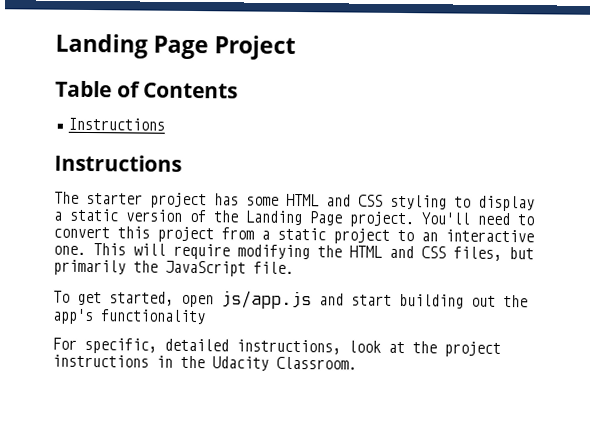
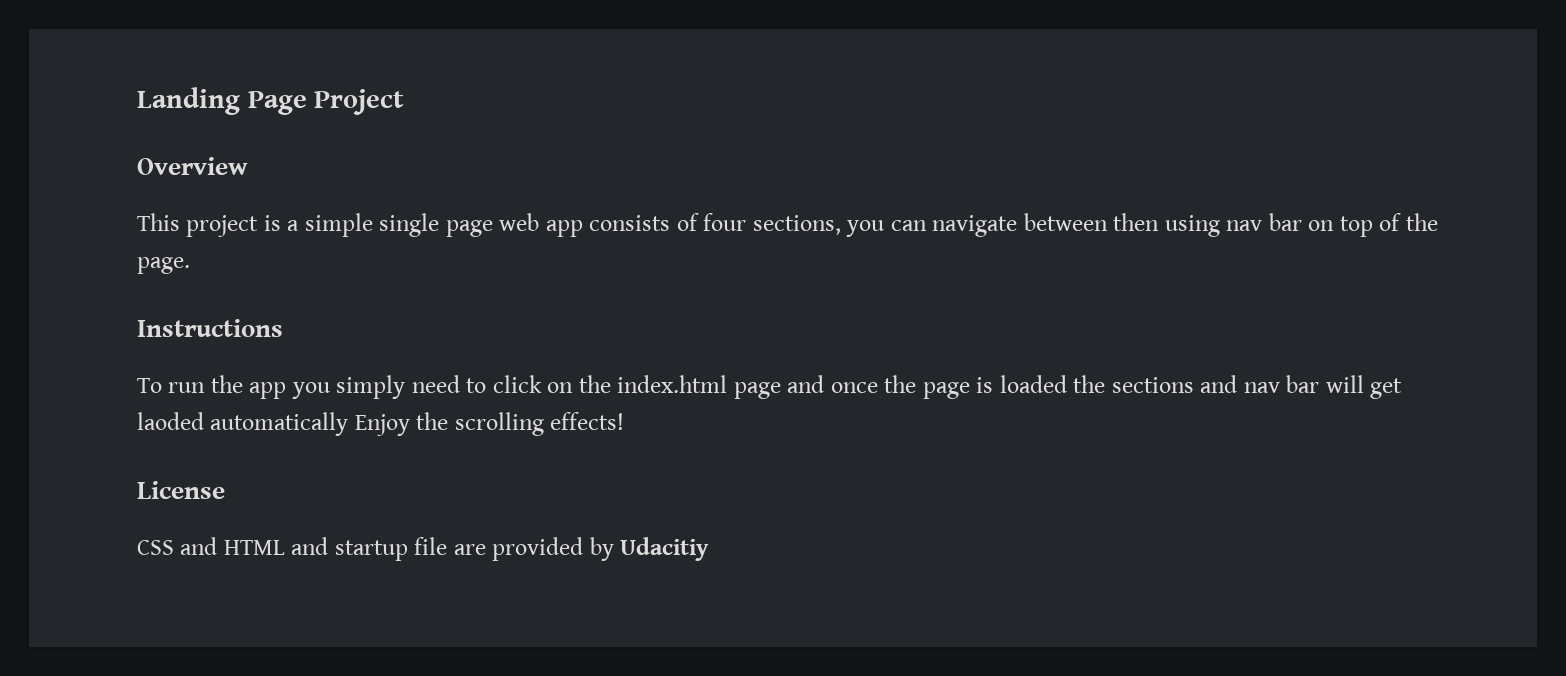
- Table of Contents
+ Overview
+ This project is a simple single page web app consists of four sections, you can navigate between then using nav bar on top of the page.
  Instructions
- Instructions
- The starter project has some HTML and CSS styling to display a static version of the Landing Page project. You'll need to convert this project from a static project to an interactive one. This will require modifying the HTML and CSS files, but primarily the JavaScript file.
- To get started, open js/app.js and start building out the app's functionality
- For specific, detailed instructions, look at the project instructions in the Udacity Classroom.
+ To run the app you simply need to click on the index.html page and once the page is loaded the sections and nav bar will get laoded automatically Enjoy the scrolling effects!
+ License
+ CSS and HTML and startup file are provided by Udacitiy

